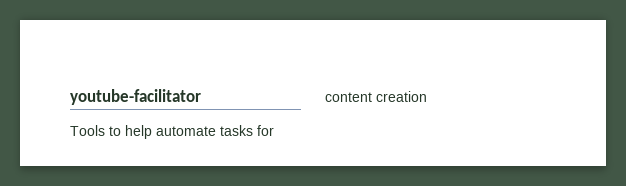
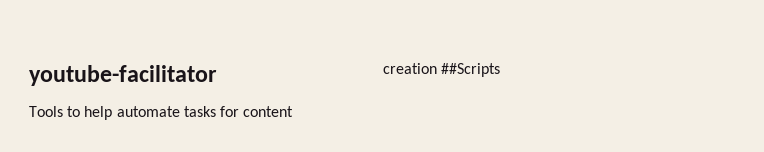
- Tools to help automate tasks for content creation
+ Tools to help automate tasks for content creation ##Scripts

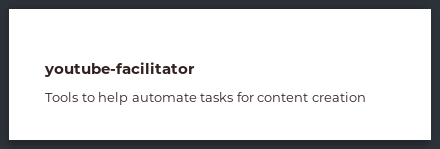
- Tools to help automate tasks for content creation ##Scripts
+ Tools to help automate tasks for content creation

